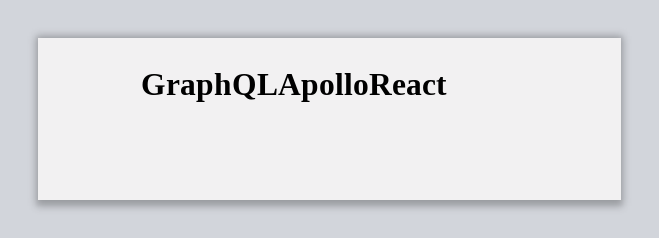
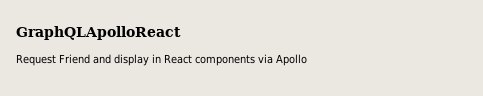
+ Request Friend and display in React components via Apollo

